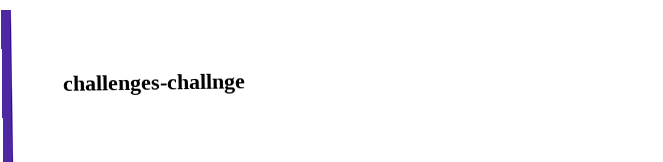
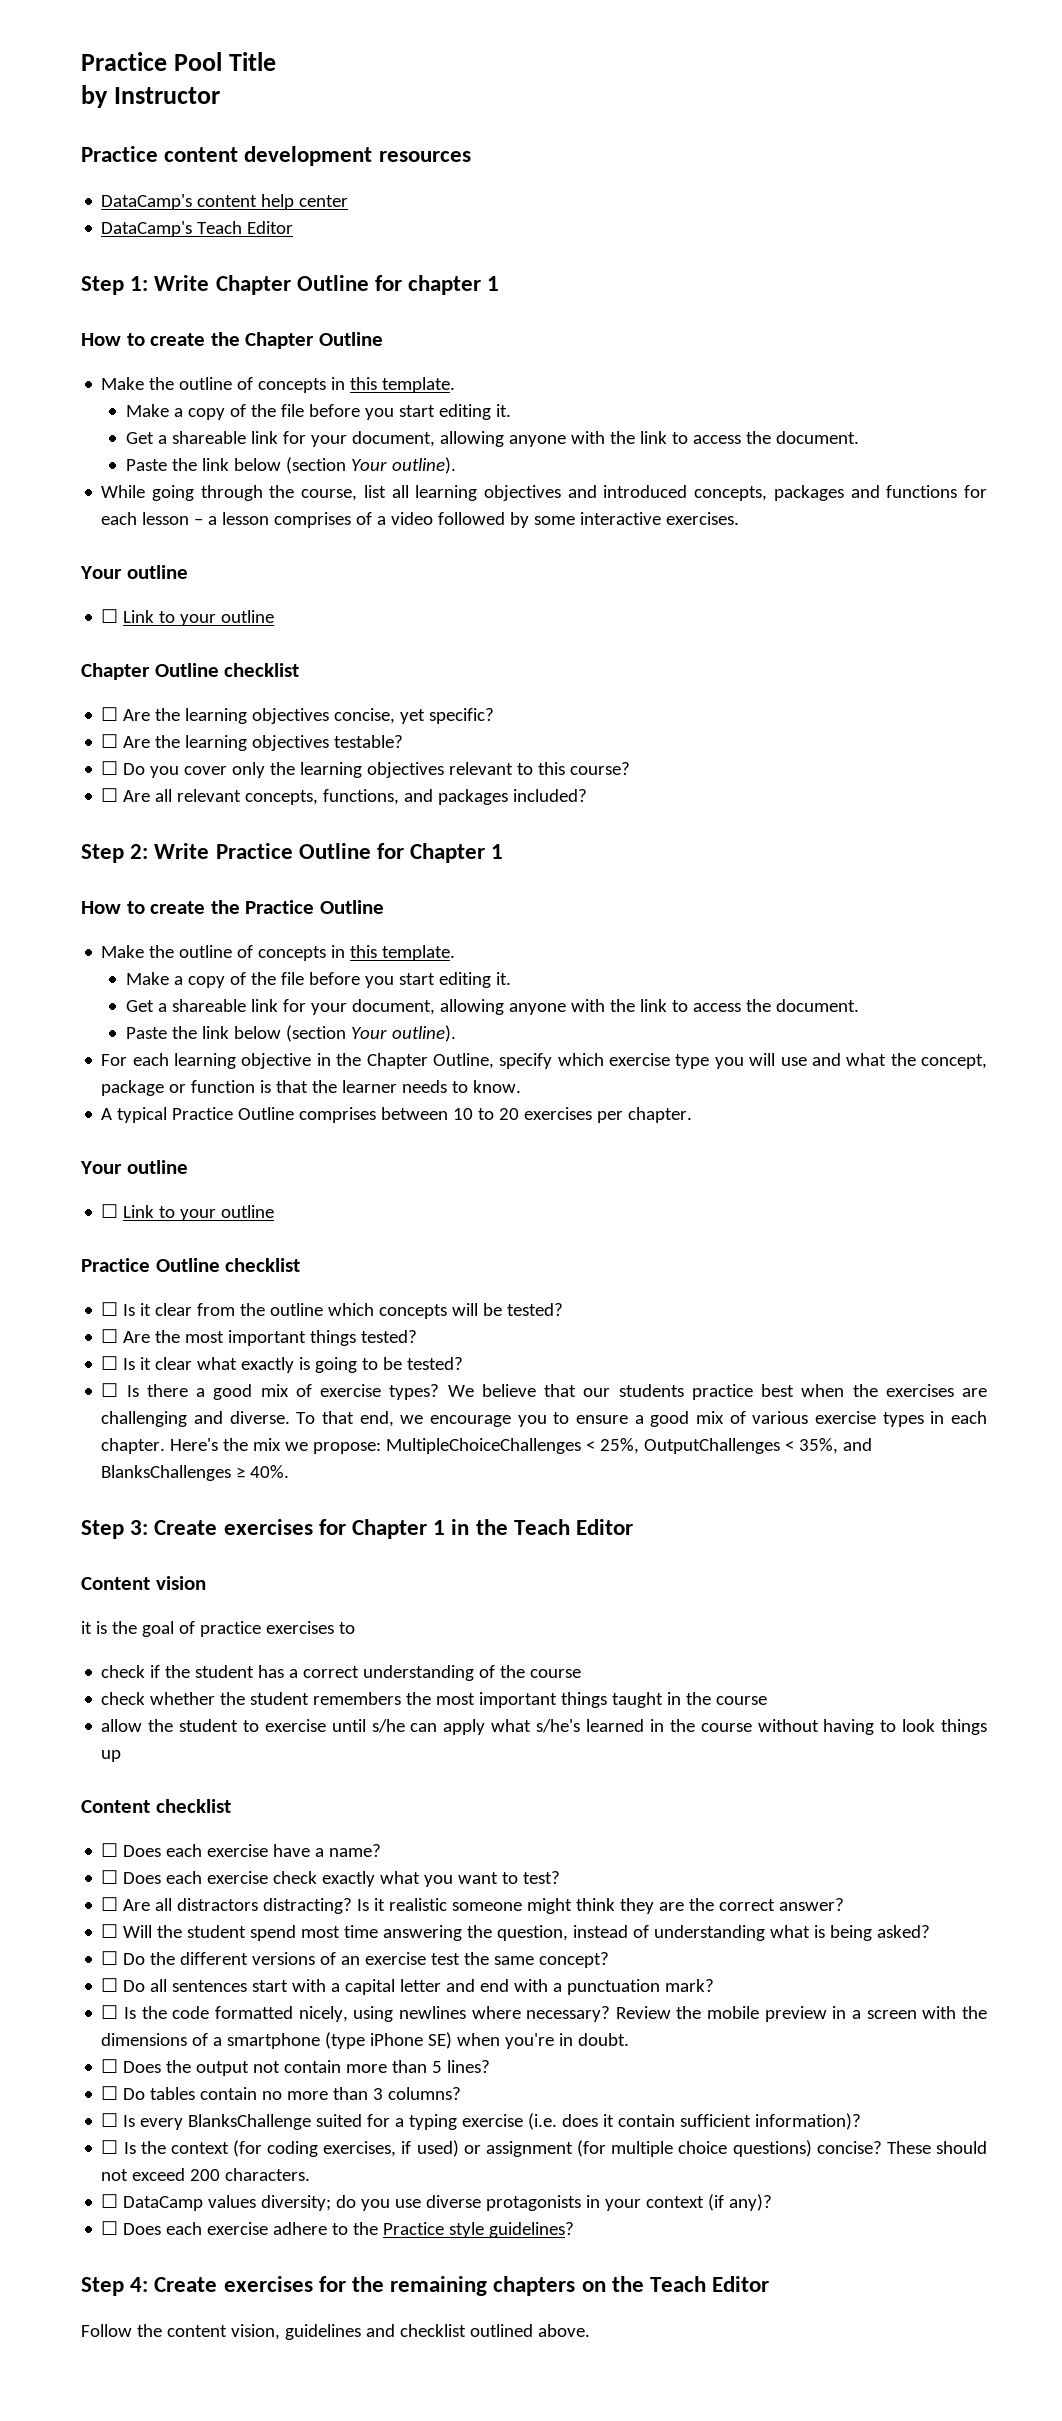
- challenges-challnge
+ Practice Pool Title
+ by Instructor
+ Practice content development resources
+ DataCamp's content help center
+ DataCamp's Teach Editor
+ Step 1: Write Chapter Outline for chapter 1
+ How to create the Chapter Outline
+ Make the outline of concepts in this template.
+ Make a copy of the file before you start editing it.
+ Get a shareable link for your document, allowing anyone with the link to access the document.
+ Paste the link below (section Your outline).
+ While going through the course, list all learning objectives and introduced concepts, packages and functions for each lesson – a lesson comprises of a video followed by some interactive exercises.
+ Your outline
+ ☐ Link to your outline
+ Chapter Outline checklist
+ ☐ Are the learning objectives concise, yet specific?
+ ☐ Are the learning objectives testable?
+ ☐ Do you cover only the learning objectives relevant to this course?
+ ☐ Are all relevant concepts, functions, and packages included?
+ Step 2: Write Practice Outline for Chapter 1
+ How to create the Practice Outline
+ Make the outline of concepts in this template.
+ Make a copy of the file before you start editing it.
+ Get a shareable link for your document, allowing anyone with the link to access the document.
+ Paste the link below (section Your outline).
+ For each learning objective in the Chapter Outline, specify which exercise type you will use and what the concept, package or function is that the learner needs to know.
+ A typical Practice Outline comprises between 10 to 20 exercises per chapter.
+ Your outline
+ ☐ Link to your outline
+ Practice Outline checklist
+ ☐ Is it clear from the outline which concepts will be tested?
+ ☐ Are the most important things tested?
+ ☐ Is it clear what exactly is going to be tested?
+ ☐ Is there a good mix of exercise types? We believe that our students practice best when the exercises are challenging and diverse. To that end, we encourage you to ensure a good mix of various exercise types in each chapter. Here's the mix we propose: MultipleChoiceChallenges < 25%, OutputChallenges < 35%, and BlanksChallenges ≥ 40%.
+ Step 3: Create exercises for Chapter 1 in the Teach Editor
+ Content vision
+ it is the goal of practice exercises to
+ check if the student has a correct understanding of the course
+ check whether the student remembers the most important things taught in the course
+ allow the student to exercise until s/he can apply what s/he's learned in the course without having to look things up
+ Content checklist
+ ☐ Does each exercise have a name?
+ ☐ Does each exercise check exactly what you want to test?
+ ☐ Are all distractors distracting? Is it realistic someone might think they are the correct answer?
+ ☐ Will the student spend most time answering the question, instead of understanding what is being asked?
+ ☐ Do the different versions of an exercise test the same concept?
+ ☐ Do all sentences start with a capital letter and end with a punctuation mark?
+ ☐ Is the code formatted nicely, using newlines where necessary? Review the mobile preview in a screen with the dimensions of a smartphone (type iPhone SE) when you're in doubt.
+ ☐ Does the output not contain more than 5 lines?
+ ☐ Do tables contain no more than 3 columns?
+ ☐ Is every BlanksChallenge suited for a typing exercise (i.e. does it contain sufficient information)?
+ ☐ Is the context (for coding exercises, if used) or assignment (for multiple choice questions) concise? These should not exceed 200 characters.
+ ☐ DataCamp values diversity; do you use diverse protagonists in your context (if any)?
+ ☐ Does each exercise adhere to the Practice style guidelines?
+ Step 4: Create exercises for the remaining chapters on the Teach Editor
+ Follow the content vision, guidelines and checklist outlined above.

